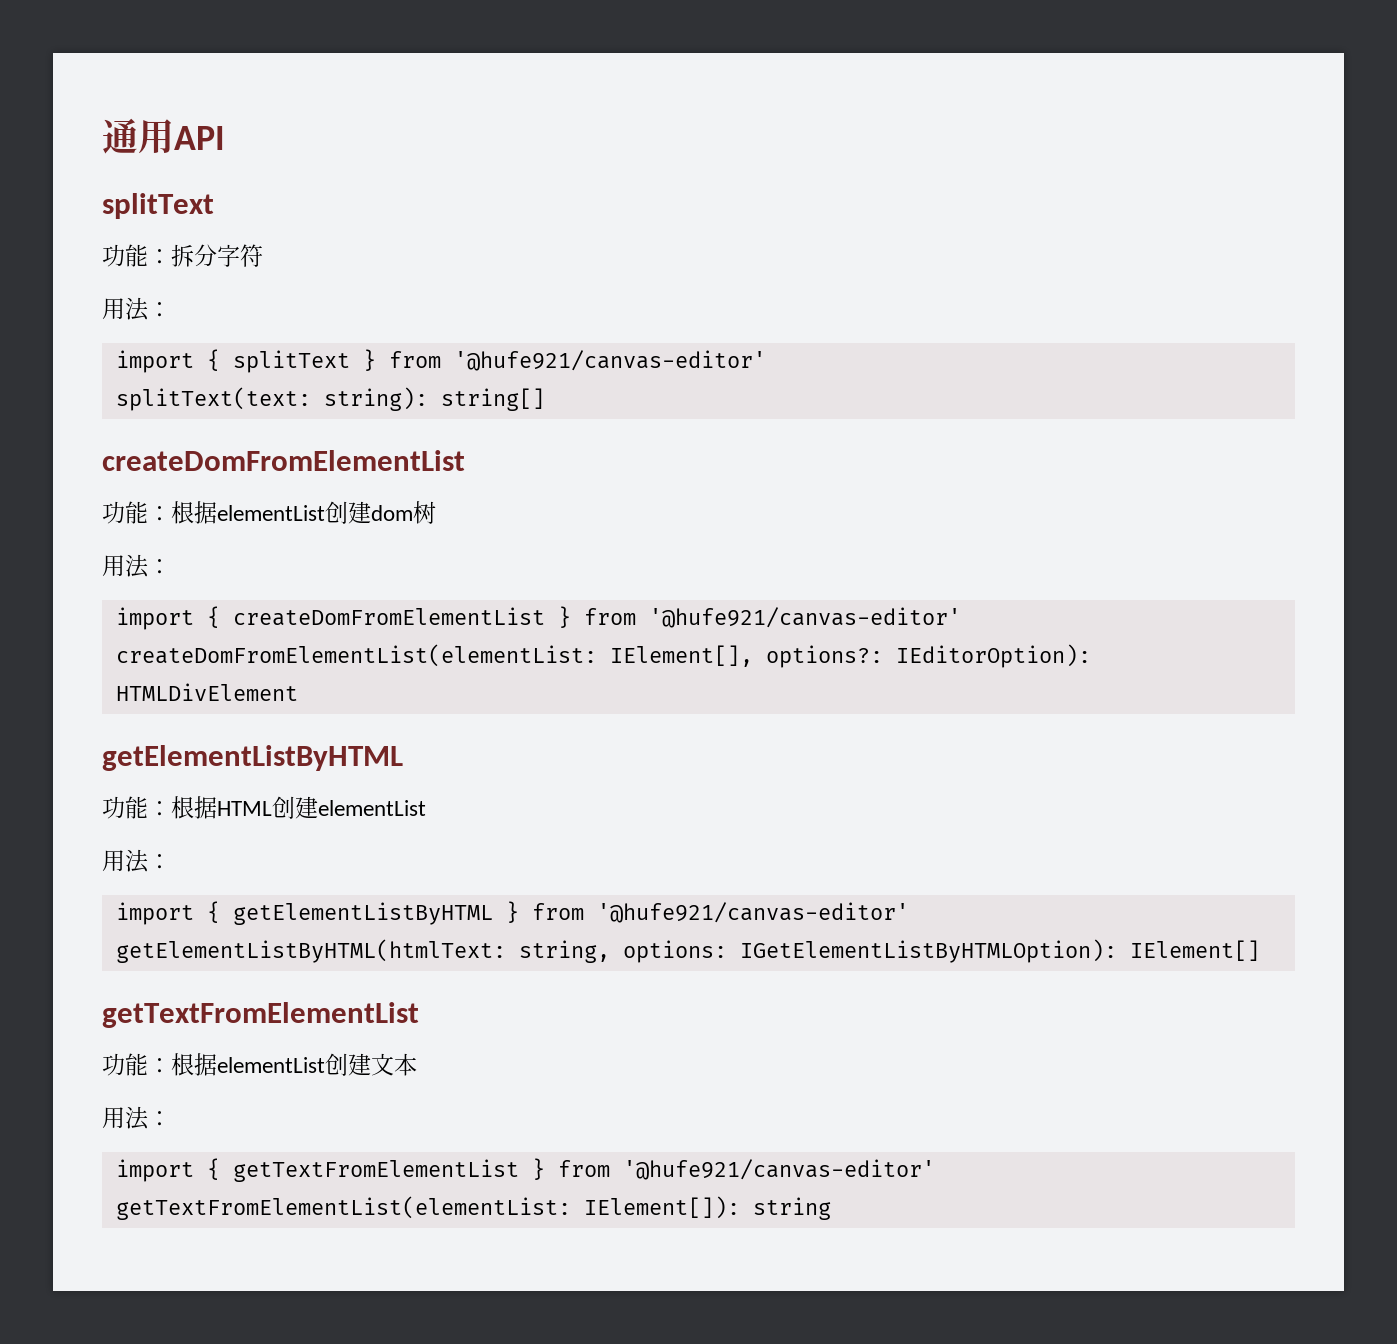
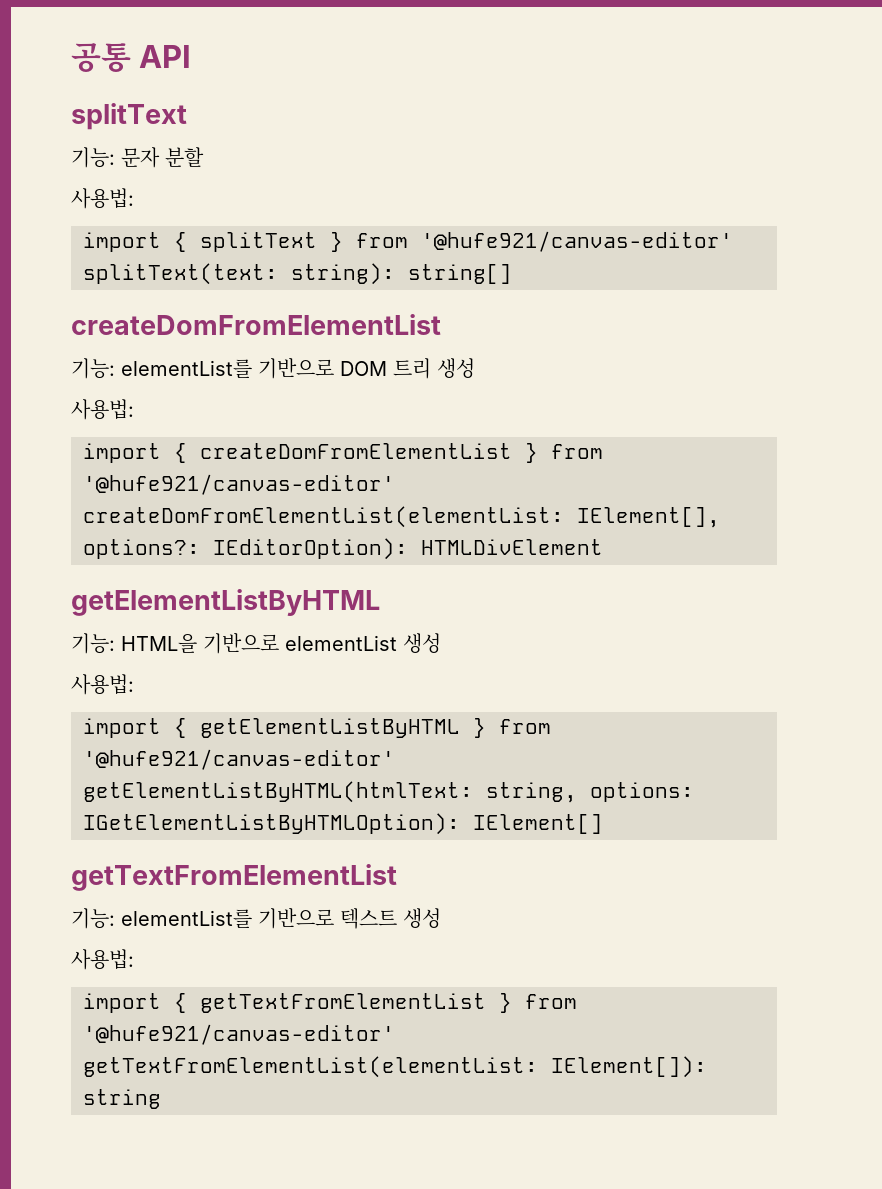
- 通用API
+ 공통 API
- 功能：拆分字符
- 用法：
+ 기능: 문자 분할
+ 사용법:
- 功能：根据elementList创建dom树
- 用法：
+ 기능: elementList를 기반으로 DOM 트리 생성
+ 사용법:
- 功能：根据HTML创建elementList
- 用法：
+ 기능: HTML을 기반으로 elementList 생성
+ 사용법:
- 功能：根据elementList创建文本
- 用法：
+ 기능: elementList를 기반으로 텍스트 생성
+ 사용법:

